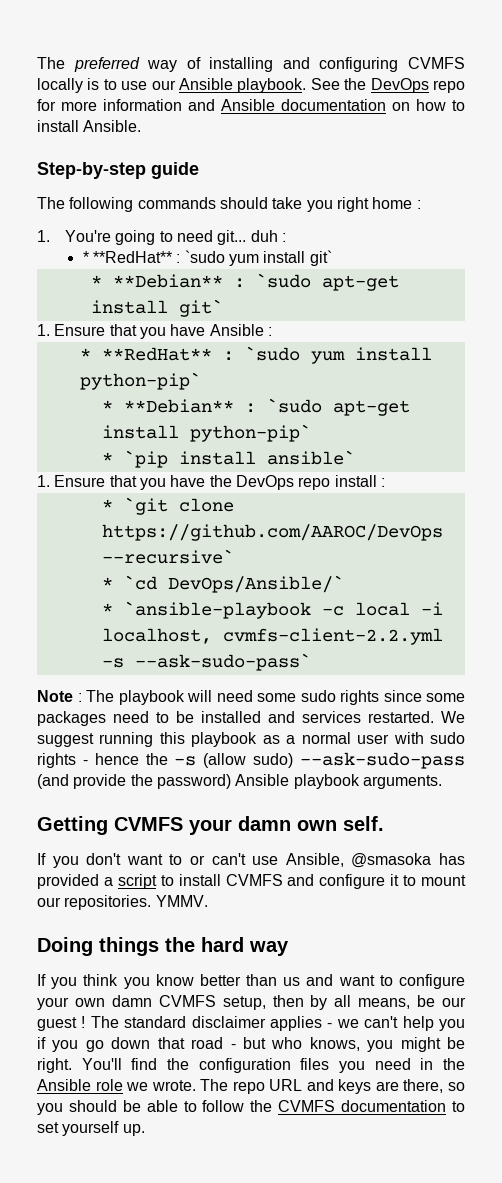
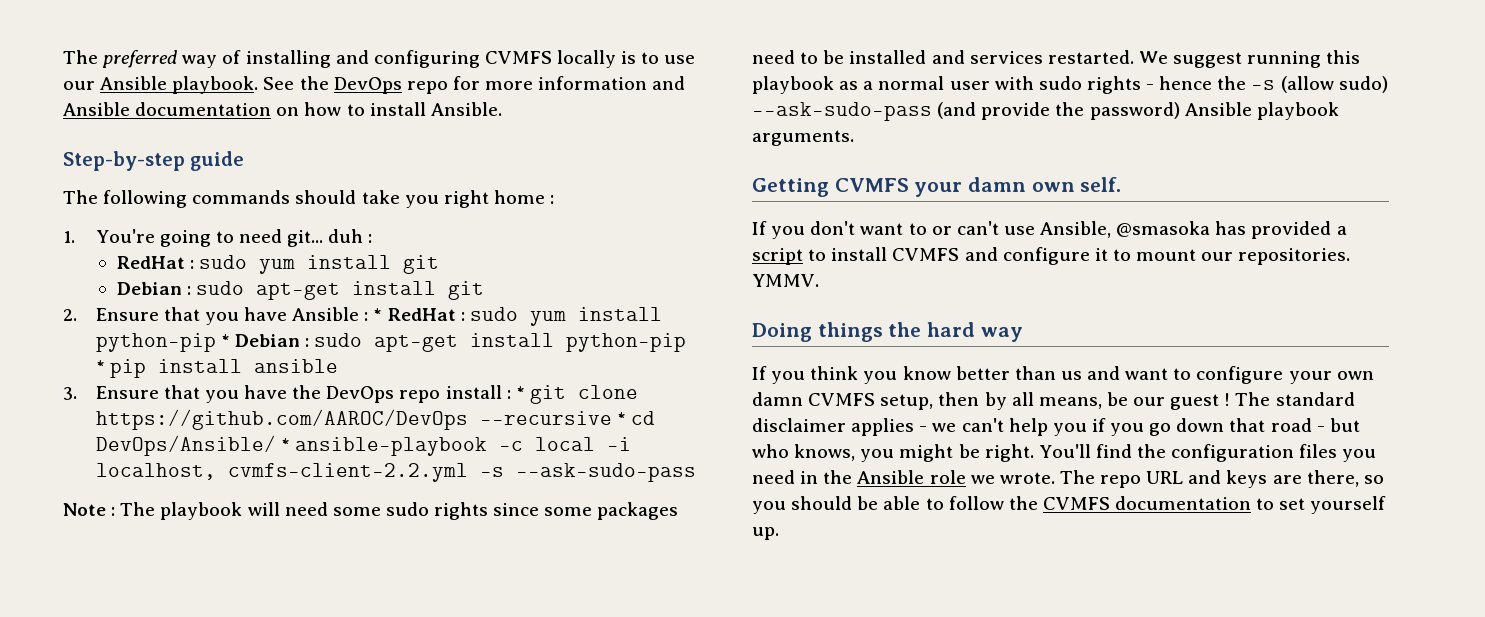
- * **RedHat** : `sudo yum install git`
- * **Debian** : `sudo apt-get install git`
- 1. Ensure that you have Ansible :
- * **RedHat** : `sudo yum install python-pip`
- * **Debian** : `sudo apt-get install python-pip`
- * `pip install ansible`
- 1. Ensure that you have the DevOps repo install :
- * `git clone https://github.com/AAROC/DevOps --recursive`
- * `cd DevOps/Ansible/`
- * `ansible-playbook -c local -i localhost, cvmfs-client-2.2.yml -s --ask-sudo-pass`
+ RedHat : sudo yum install git
+ Debian : sudo apt-get install git
+ 2. Ensure that you have Ansible : * RedHat : sudo yum install python-pip * Debian : sudo apt-get install python-pip * pip install ansible
+ 3. Ensure that you have the DevOps repo install : * git clone https://github.com/AAROC/DevOps --recursive * cd DevOps/Ansible/ * ansible-playbook -c local -i localhost, cvmfs-client-2.2.yml -s --ask-sudo-pass

